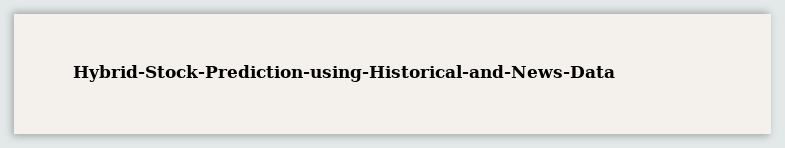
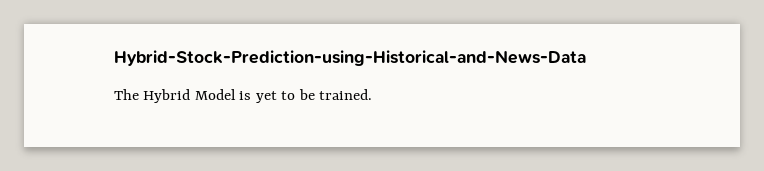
+ The Hybrid Model is yet to be trained.

